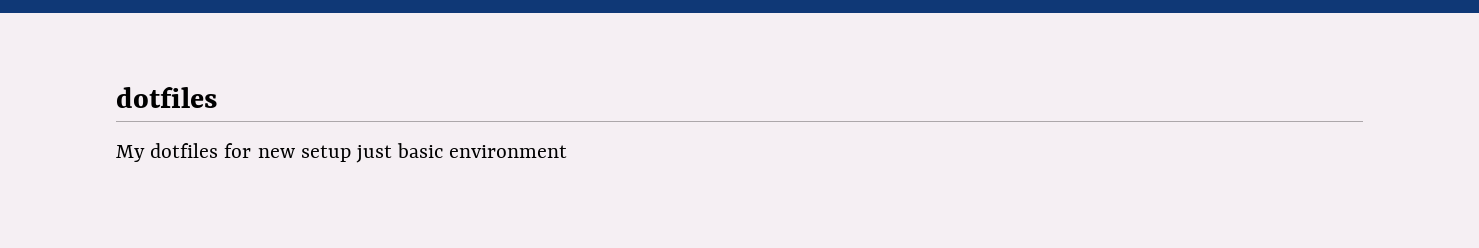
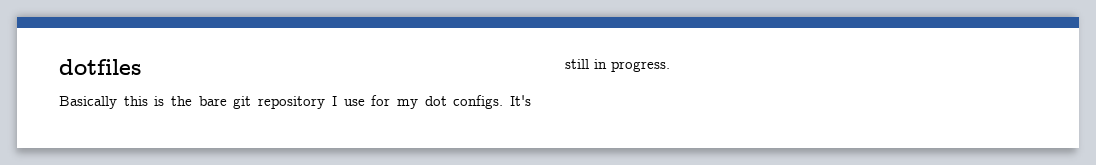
- My dotfiles for new setup just basic environment
+ Basically this is the bare git repository I use for my dot configs. It's still in progress.

